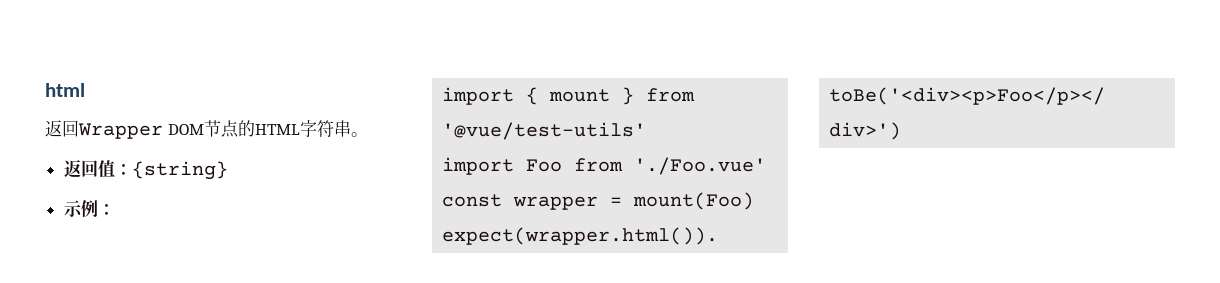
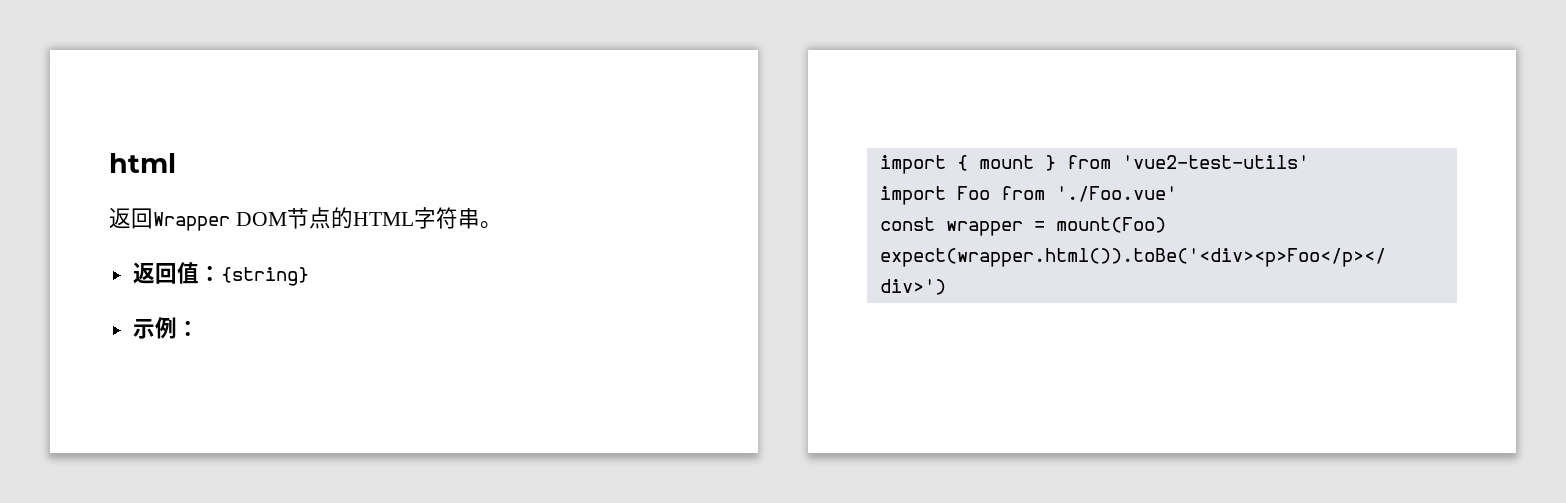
- import { mount } from '@vue/test-utils'
+ import { mount } from 'vue2-test-utils'

